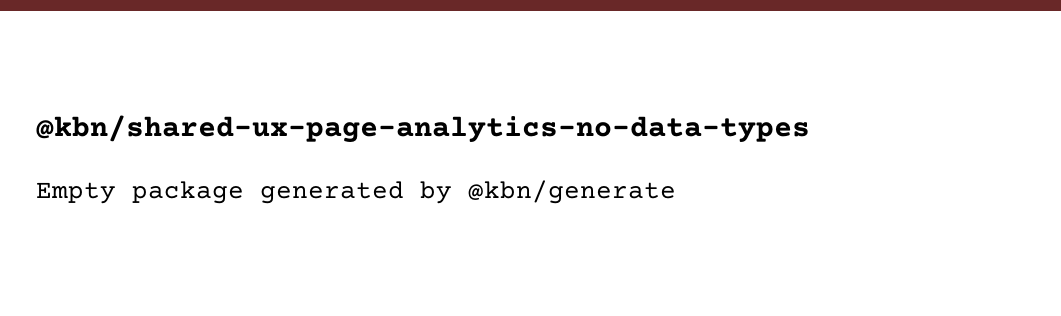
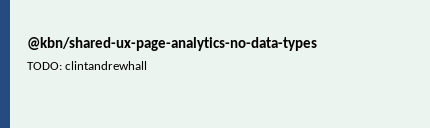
- Empty package generated by @kbn/generate
+ TODO: clintandrewhall

